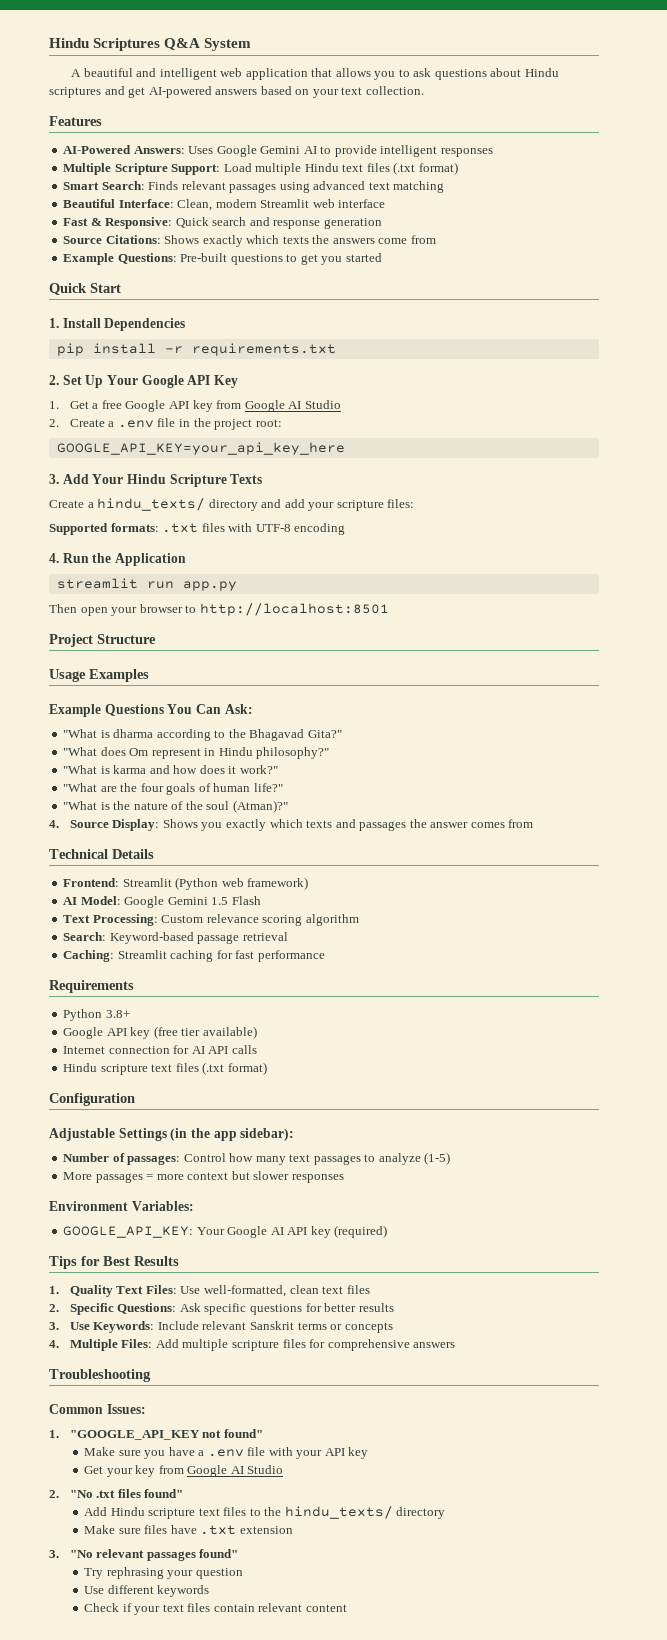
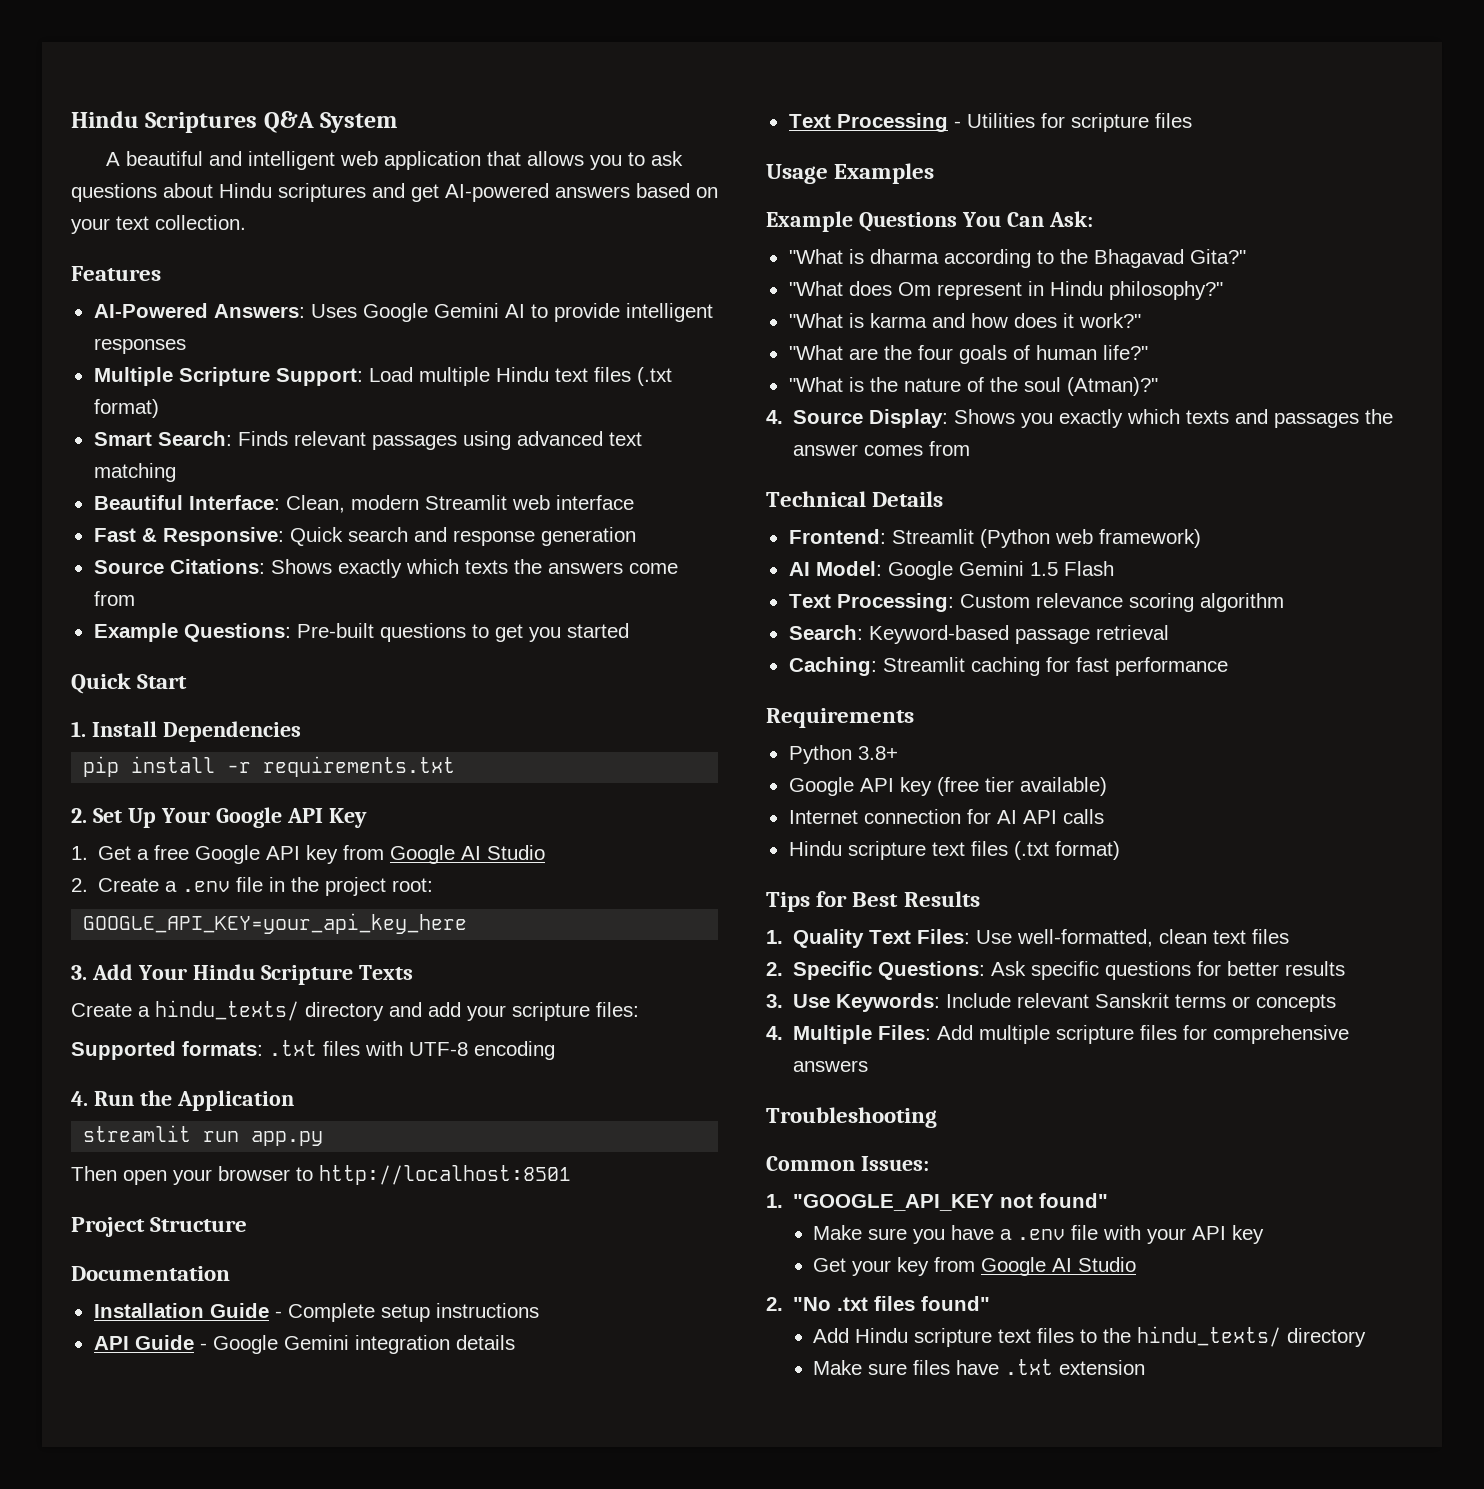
+ Documentation
+ Installation Guide - Complete setup instructions
+ API Guide - Google Gemini integration details
+ Text Processing - Utilities for scripture files
- Configuration
- Adjustable Settings (in the app sidebar):
- Number of passages: Control how many text passages to analyze (1-5)
- More passages = more context but slower responses
- Environment Variables:
- GOOGLE_API_KEY: Your Google AI API key (required)
- 3. "No relevant passages found"
- Try rephrasing your question
- Use different keywords
- Check if your text files contain relevant content

